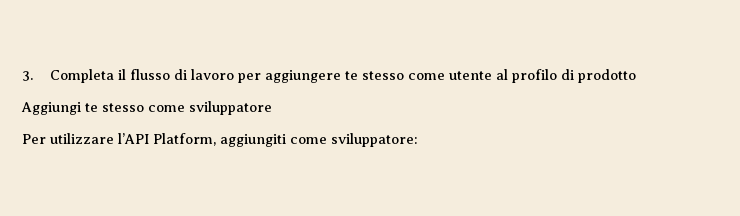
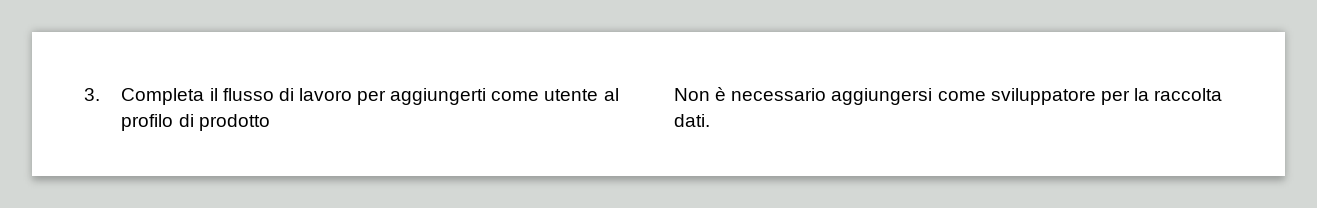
- 3. Completa il flusso di lavoro per aggiungere te stesso come utente al profilo di prodotto
+ 3. Completa il flusso di lavoro per aggiungerti come utente al profilo di prodotto
- Aggiungi te stesso come sviluppatore
- Per utilizzare l’API Platform, aggiungiti come sviluppatore:
+ Non è necessario aggiungersi come sviluppatore per la raccolta dati.

